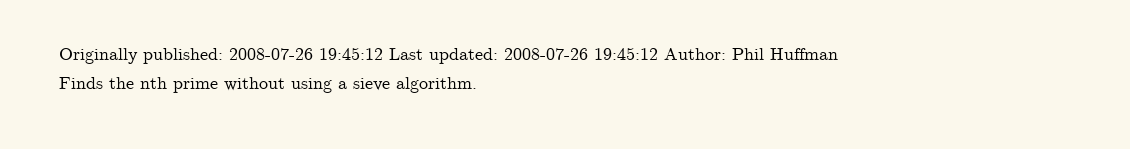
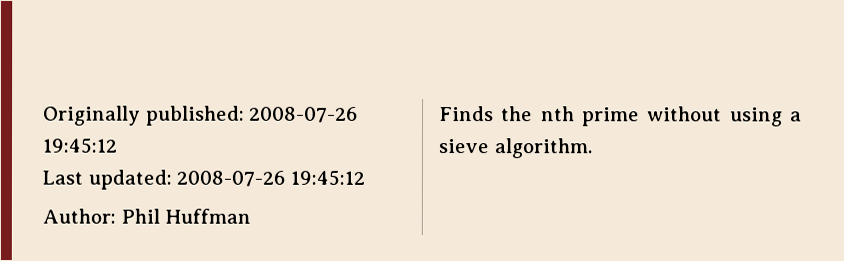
- Originally published: 2008-07-26 19:45:12 Last updated: 2008-07-26 19:45:12 Author: Phil Huffman
+ Originally published: 2008-07-26 19:45:12
+ Last updated: 2008-07-26 19:45:12
+ Author: Phil Huffman

